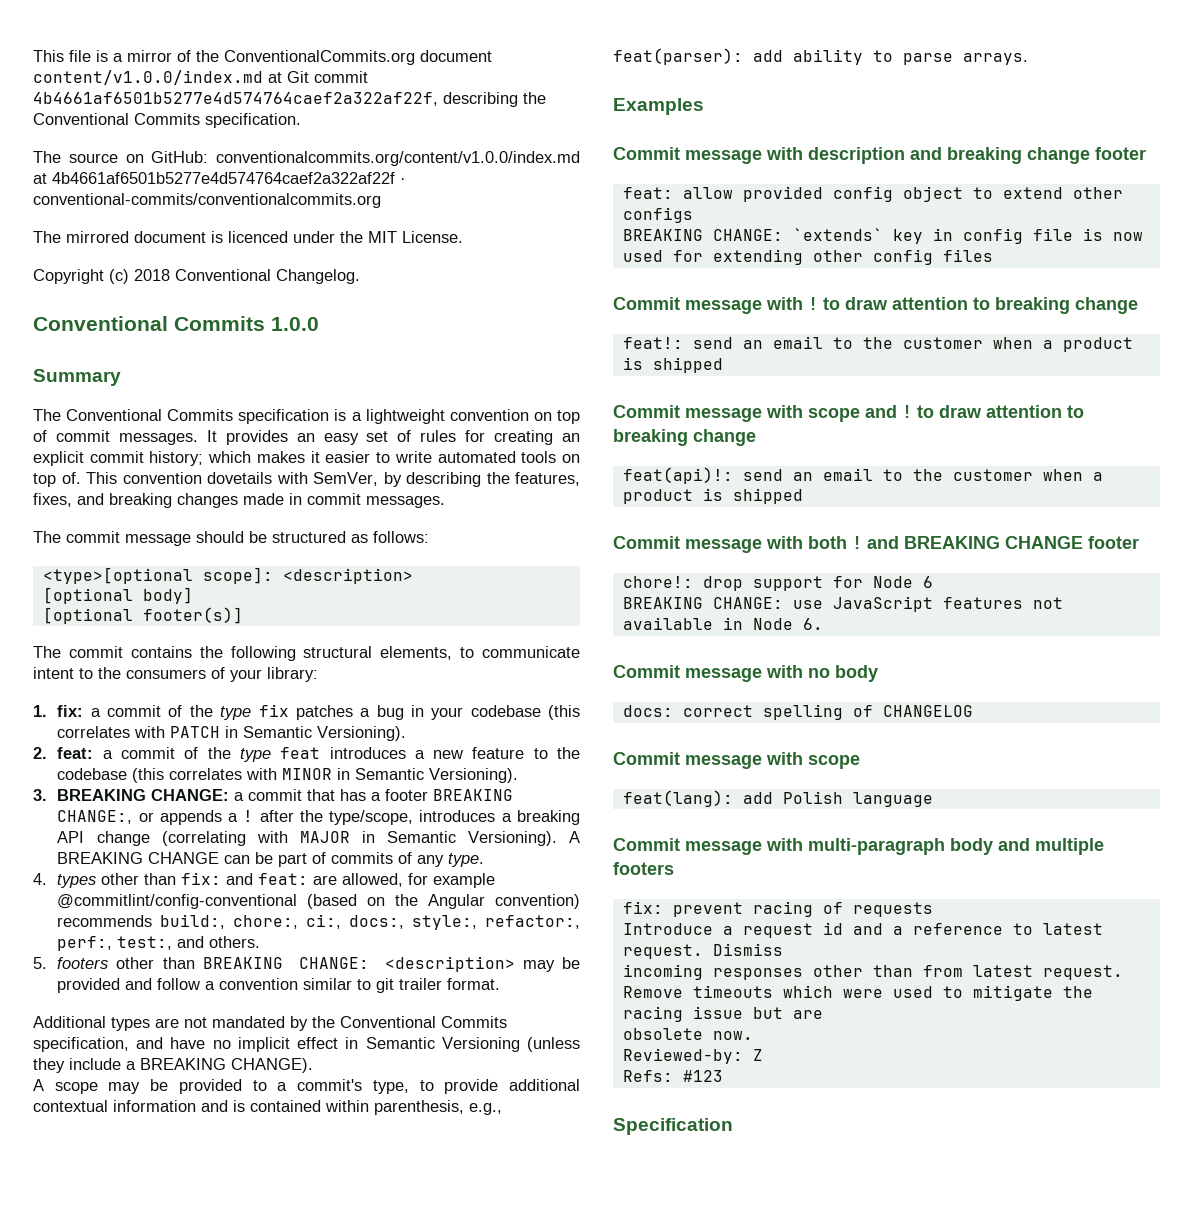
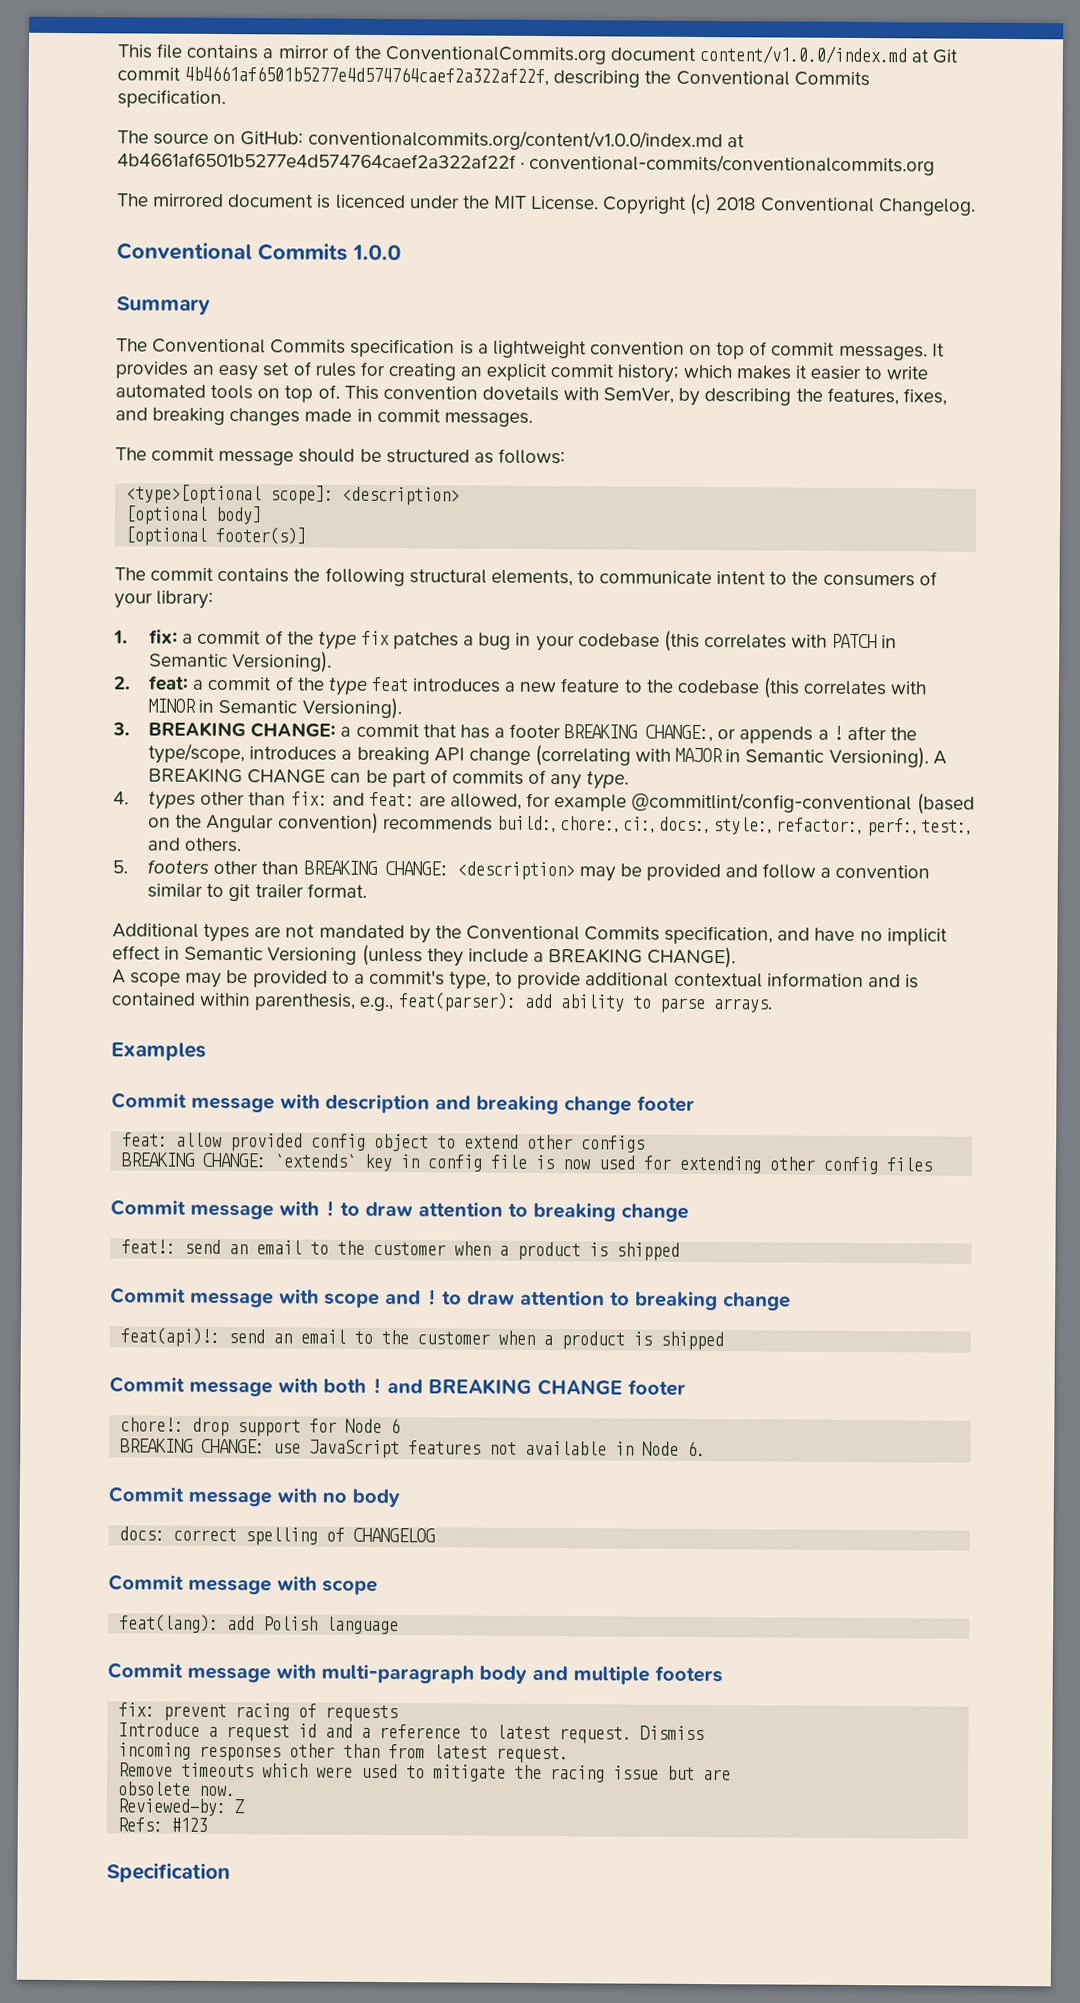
- This file is a mirror of the ConventionalCommits.org document content/v1.0.0/index.md at Git commit 4b4661af6501b5277e4d574764caef2a322af22f, describing the Conventional Commits specification.
+ This file contains a mirror of the ConventionalCommits.org document content/v1.0.0/index.md at Git commit 4b4661af6501b5277e4d574764caef2a322af22f, describing the Conventional Commits specification.
- The mirrored document is licenced under the MIT License.
- Copyright (c) 2018 Conventional Changelog.
+ The mirrored document is licenced under the MIT License. Copyright (c) 2018 Conventional Changelog.

